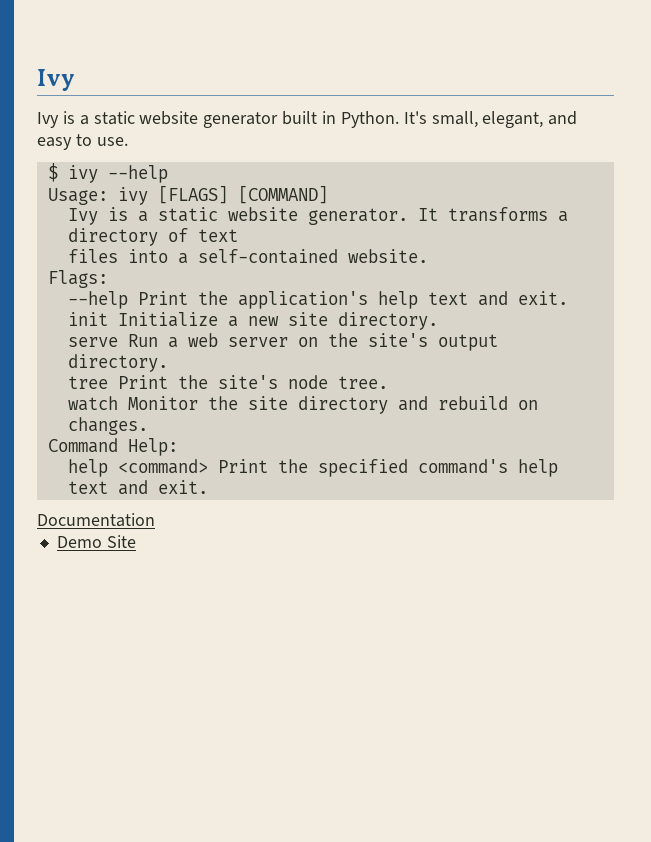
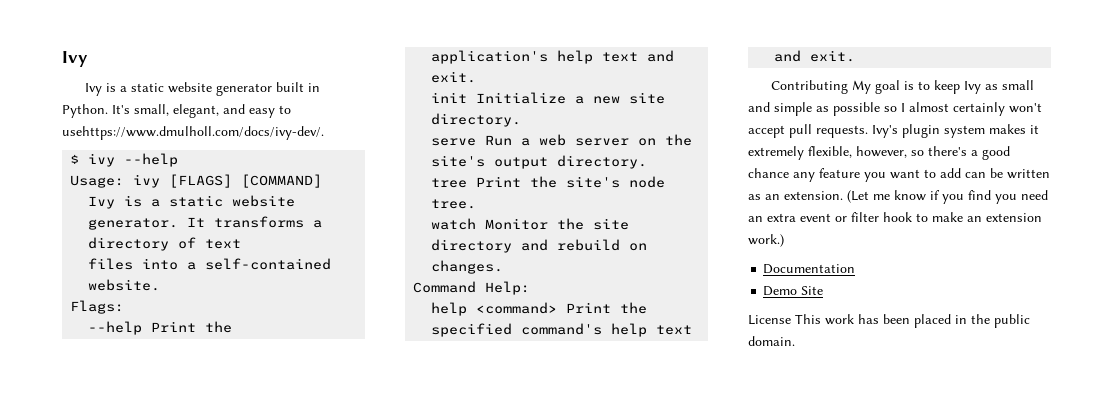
- It's small, elegant, and easy to use.
+ It's small, elegant, and easy to usehttps://www.dmulholl.com/docs/ivy-dev/.
+ Contributing My goal is to keep Ivy as small and simple as possible so I almost certainly won't accept pull requests. Ivy's plugin system makes it extremely flexible, however, so there's a good chance any feature you want to add can be written as an extension. (Let me know if you find you need an extra event or filter hook to make an extension work.)
  Documentation
  Demo Site
+ License This work has been placed in the public domain.

